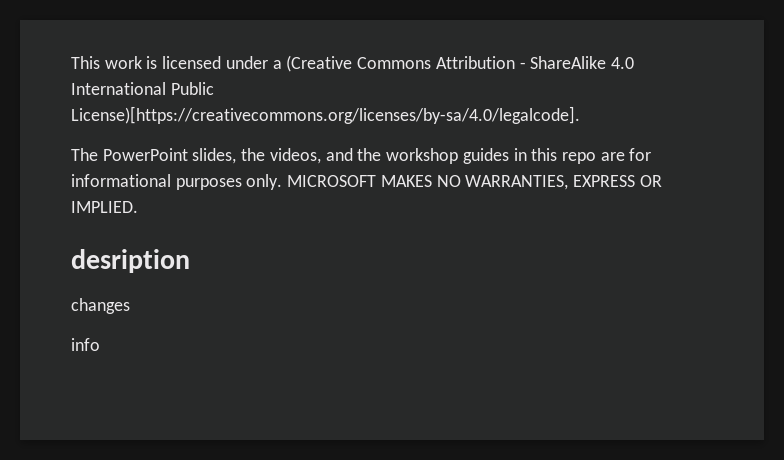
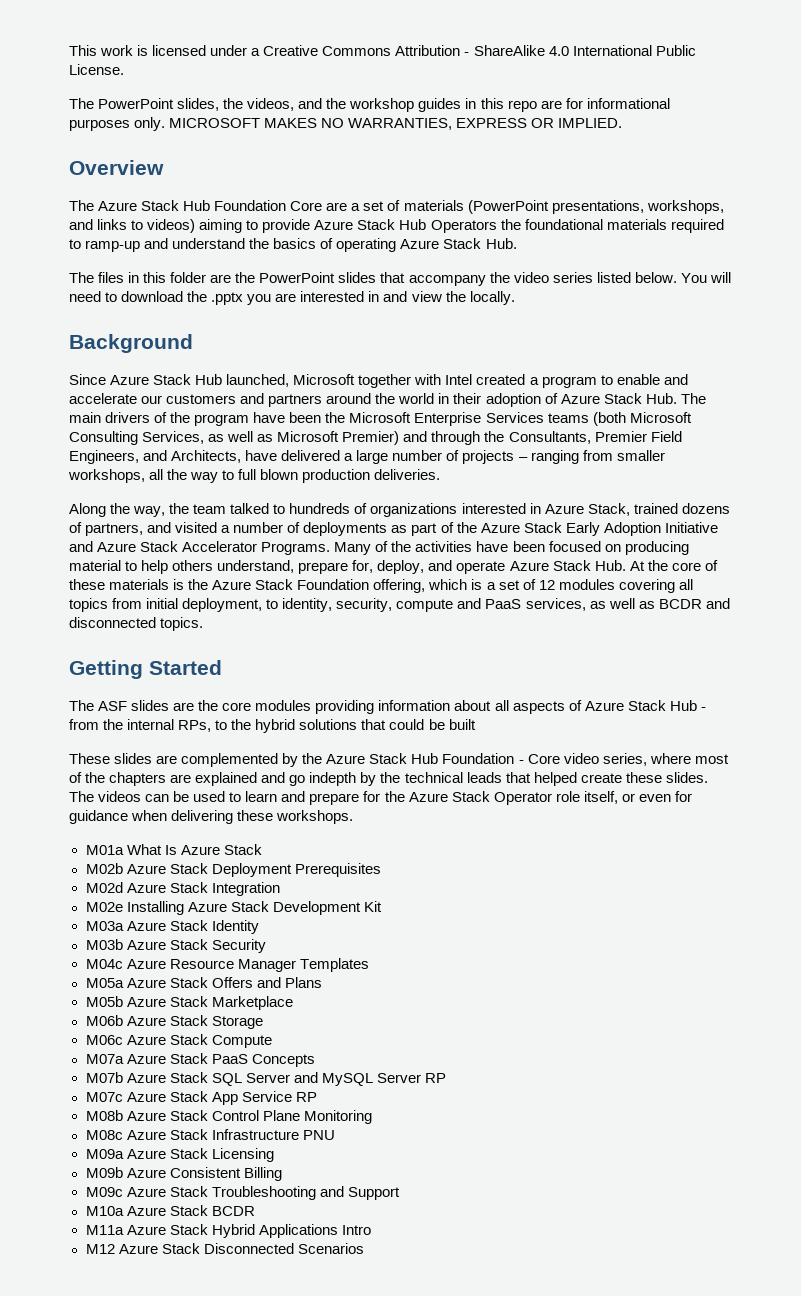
- This work is licensed under a (Creative Commons Attribution - ShareAlike 4.0 International Public License)[https://creativecommons.org/licenses/by-sa/4.0/legalcode].
+ This work is licensed under a Creative Commons Attribution - ShareAlike 4.0 International Public License.
- desription
- changes
- info
+ Overview
+ The Azure Stack Hub Foundation Core are a set of materials (PowerPoint presentations, workshops, and links to videos) aiming to provide Azure Stack Hub Operators the foundational materials required to ramp-up and understand the basics of operating Azure Stack Hub.
+ The files in this folder are the PowerPoint slides that accompany the video series listed below. You will need to download the .pptx you are interested in and view the locally.
+ Background
+ Since Azure Stack Hub launched, Microsoft together with Intel created a program to enable and accelerate our customers and partners around the world in their adoption of Azure Stack Hub. The main drivers of the program have been the Microsoft Enterprise Services teams (both Microsoft Consulting Services, as well as Microsoft Premier) and through the Consultants, Premier Field Engineers, and Architects, have delivered a large number of projects – ranging from smaller workshops, all the way to full blown production deliveries.
+ Along the way, the team talked to hundreds of organizations interested in Azure Stack, trained dozens of partners, and visited a number of deployments as part of the Azure Stack Early Adoption Initiative and Azure Stack Accelerator Programs. Many of the activities have been focused on producing material to help others understand, prepare for, deploy, and operate Azure Stack Hub. At the core of these materials is the Azure Stack Foundation offering, which is a set of 12 modules covering all topics from initial deployment, to identity, security, compute and PaaS services, as well as BCDR and disconnected topics.
+ Getting Started
+ The ASF slides are the core modules providing information about all aspects of Azure Stack Hub - from the internal RPs, to the hybrid solutions that could be built
+ These slides are complemented by the Azure Stack Hub Foundation - Core video series, where most of the chapters are explained and go indepth by the technical leads that helped create these slides. The videos can be used to learn and prepare for the Azure Stack Operator role itself, or even for guidance when delivering these workshops.
+ M01a What Is Azure Stack
+ M02b Azure Stack Deployment Prerequisites
+ M02d Azure Stack Integration
+ M02e Installing Azure Stack Development Kit
+ M03a Azure Stack Identity
+ M03b Azure Stack Security
+ M04c Azure Resource Manager Templates
+ M05a Azure Stack Offers and Plans
+ M05b Azure Stack Marketplace
+ M06b Azure Stack Storage
+ M06c Azure Stack Compute
+ M07a Azure Stack PaaS Concepts
+ M07b Azure Stack SQL Server and MySQL Server RP
+ M07c Azure Stack App Service RP
+ M08b Azure Stack Control Plane Monitoring
+ M08c Azure Stack Infrastructure PNU
+ M09a Azure Stack Licensing
+ M09b Azure Consistent Billing
+ M09c Azure Stack Troubleshooting and Support
+ M10a Azure Stack BCDR
+ M11a Azure Stack Hybrid Applications Intro
+ M12 Azure Stack Disconnected Scenarios

